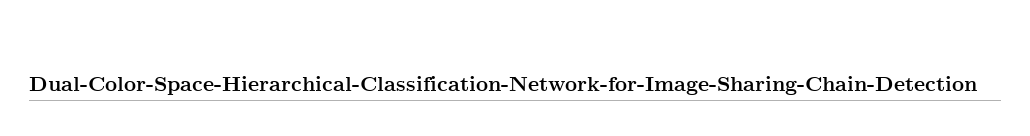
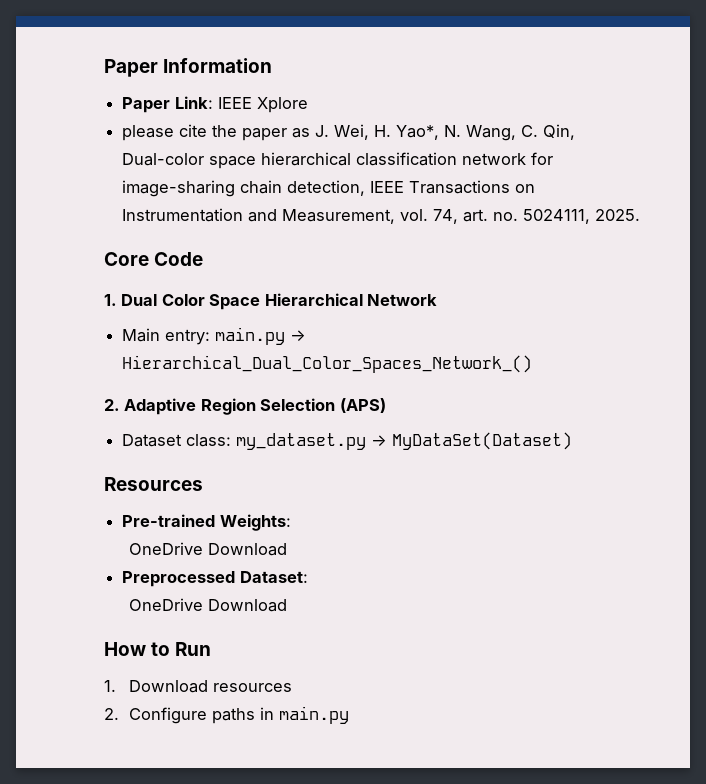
- Dual-Color-Space-Hierarchical-Classification-Network-for-Image-Sharing-Chain-Detection
+ Paper Information
+ Paper Link: IEEE Xplore
+ please cite the paper as J. Wei, H. Yao*, N. Wang, C. Qin, Dual-color space hierarchical classification network for image-sharing chain detection, IEEE Transactions on Instrumentation and Measurement, vol. 74, art. no. 5024111, 2025.
+ Core Code
+ 1. Dual Color Space Hierarchical Network
+ Main entry: main.py → Hierarchical_Dual_Color_Spaces_Network_()
+ 2. Adaptive Region Selection (APS)
+ Dataset class: my_dataset.py → MyDataSet(Dataset)
+ Resources
+ Pre-trained Weights:
+ OneDrive Download
+ Preprocessed Dataset:
+ OneDrive Download
+ How to Run
+ 1. Download resources
+ 2. Configure paths in main.py

